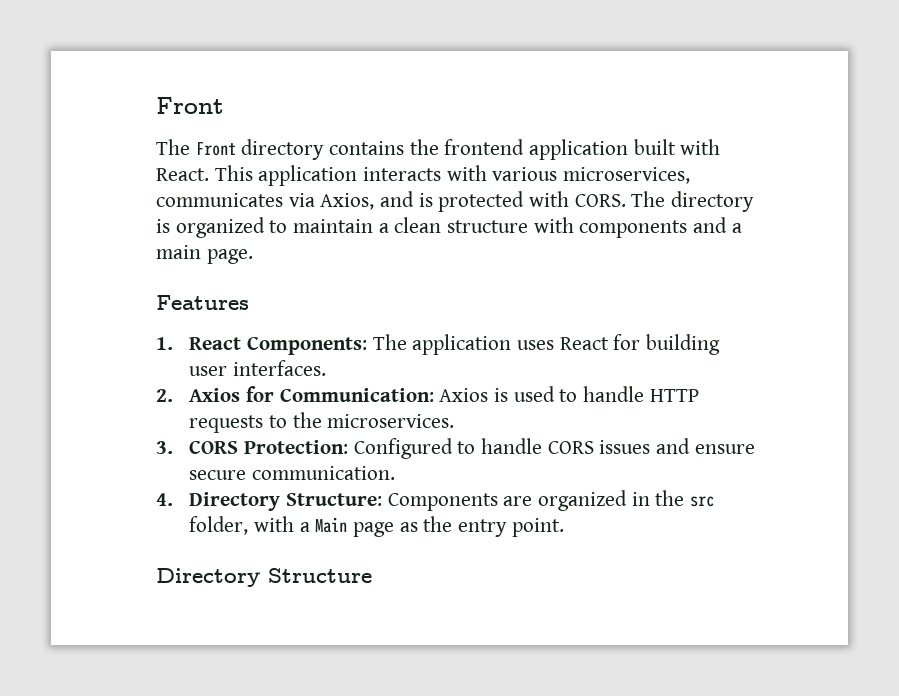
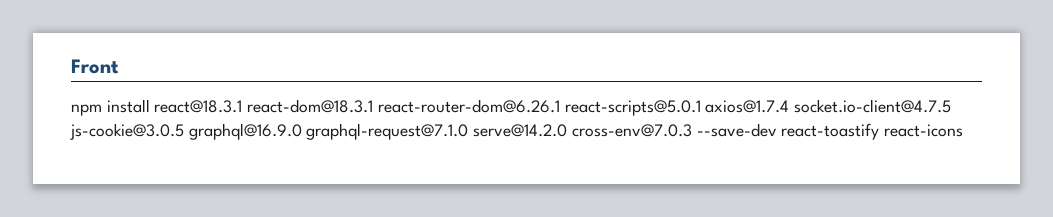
- The Front directory contains the frontend application built with React. This application interacts with various microservices, communicates via Axios, and is protected with CORS. The directory is organized to maintain a clean structure with components and a main page.
- Features
- 1. React Components: The application uses React for building user interfaces.
- 2. Axios for Communication: Axios is used to handle HTTP requests to the microservices.
- 3. CORS Protection: Configured to handle CORS issues and ensure secure communication.
- 4. Directory Structure: Components are organized in the src folder, with a Main page as the entry point.
- Directory Structure
+ npm install react@18.3.1 react-dom@18.3.1 react-router-dom@6.26.1 react-scripts@5.0.1 axios@1.7.4 socket.io-client@4.7.5 js-cookie@3.0.5 graphql@16.9.0 graphql-request@7.1.0 serve@14.2.0 cross-env@7.0.3 --save-dev react-toastify react-icons

